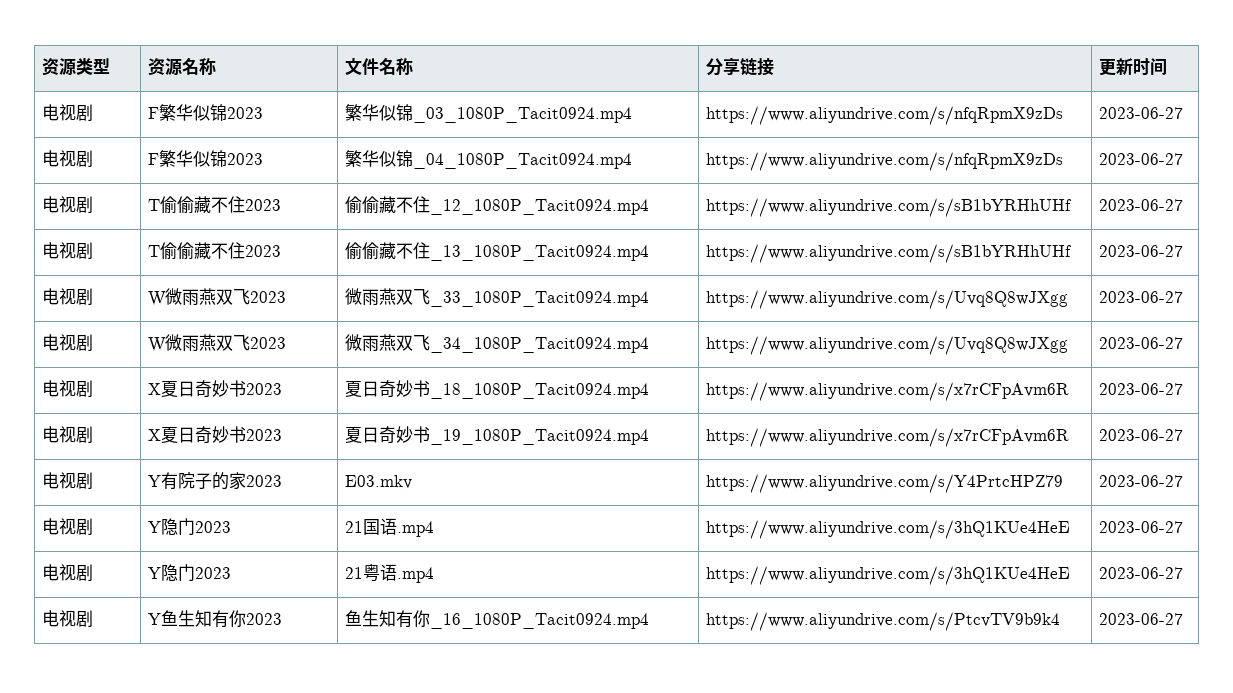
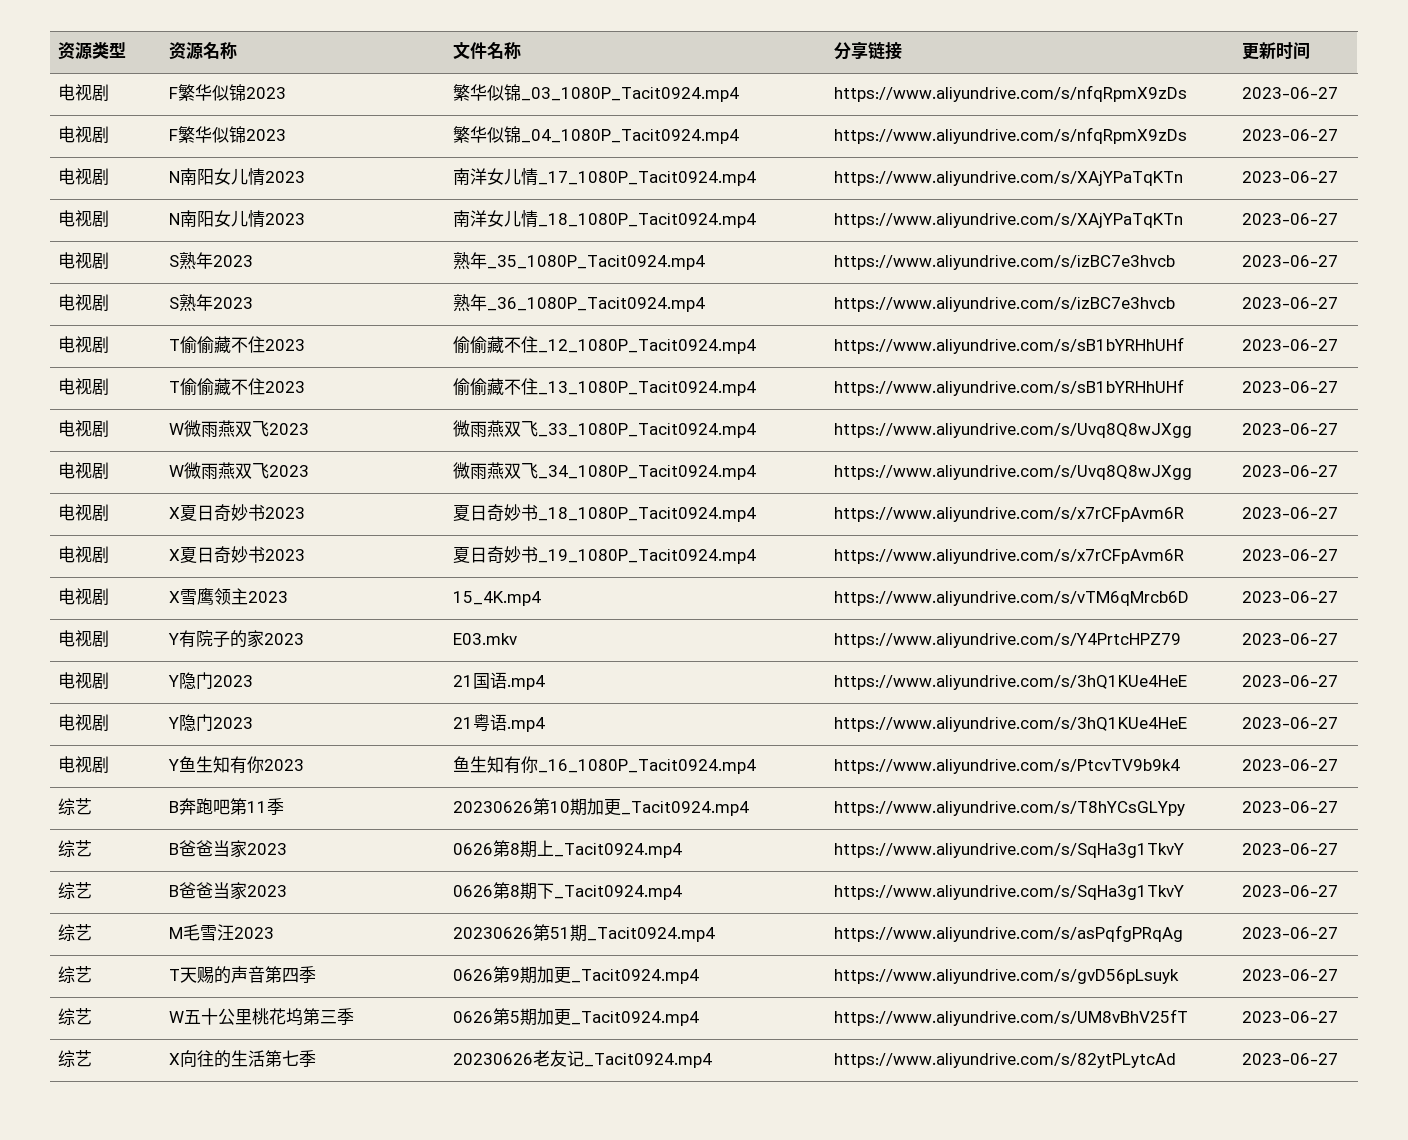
+ 电视剧 | N南阳女儿情2023 | 南洋女儿情_17_1080P_Tacit0924.mp4 | https://www.aliyundrive.com/s/XAjYPaTqKTn | 2023-06-27
+ 电视剧 | N南阳女儿情2023 | 南洋女儿情_18_1080P_Tacit0924.mp4 | https://www.aliyundrive.com/s/XAjYPaTqKTn | 2023-06-27
+ 电视剧 | S熟年2023 | 熟年_35_1080P_Tacit0924.mp4 | https://www.aliyundrive.com/s/izBC7e3hvcb | 2023-06-27
+ 电视剧 | S熟年2023 | 熟年_36_1080P_Tacit0924.mp4 | https://www.aliyundrive.com/s/izBC7e3hvcb | 2023-06-27
+ 电视剧 | X雪鹰领主2023 | 15_4K.mp4 | https://www.aliyundrive.com/s/vTM6qMrcb6D | 2023-06-27
+ 综艺 | B奔跑吧第11季 | 20230626第10期加更_Tacit0924.mp4 | https://www.aliyundrive.com/s/T8hYCsGLYpy | 2023-06-27
+ 综艺 | B爸爸当家2023 | 0626第8期上_Tacit0924.mp4 | https://www.aliyundrive.com/s/SqHa3g1TkvY | 2023-06-27
+ 综艺 | B爸爸当家2023 | 0626第8期下_Tacit0924.mp4 | https://www.aliyundrive.com/s/SqHa3g1TkvY | 2023-06-27
+ 综艺 | M毛雪汪2023 | 20230626第51期_Tacit0924.mp4 | https://www.aliyundrive.com/s/asPqfgPRqAg | 2023-06-27
+ 综艺 | T天赐的声音第四季 | 0626第9期加更_Tacit0924.mp4 | https://www.aliyundrive.com/s/gvD56pLsuyk | 2023-06-27
+ 综艺 | W五十公里桃花坞第三季 | 0626第5期加更_Tacit0924.mp4 | https://www.aliyundrive.com/s/UM8vBhV25fT | 2023-06-27
+ 综艺 | X向往的生活第七季 | 20230626老友记_Tacit0924.mp4 | https://www.aliyundrive.com/s/82ytPLytcAd | 2023-06-27

